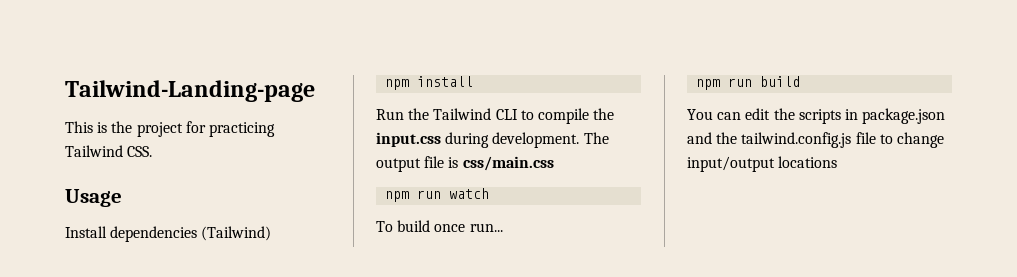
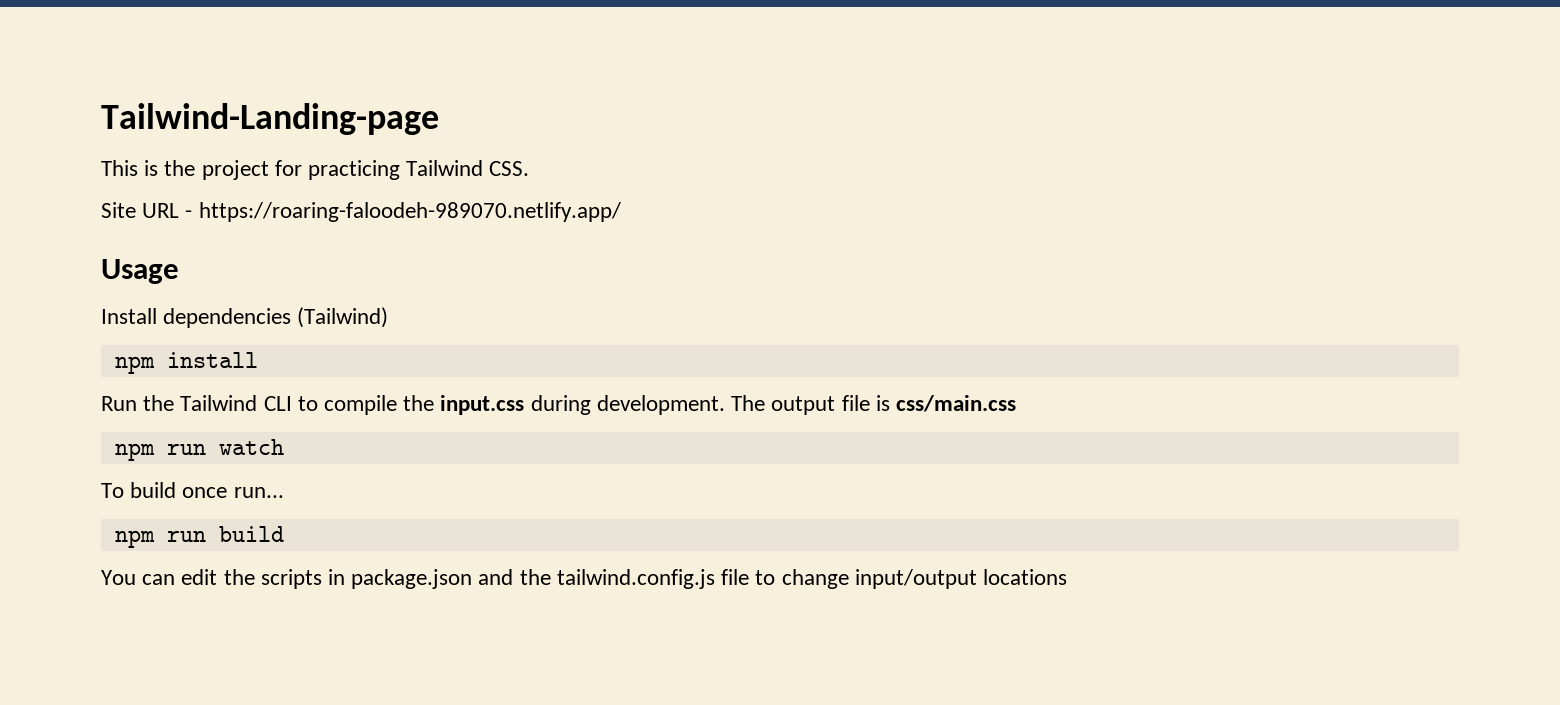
+ Site URL - https://roaring-faloodeh-989070.netlify.app/

